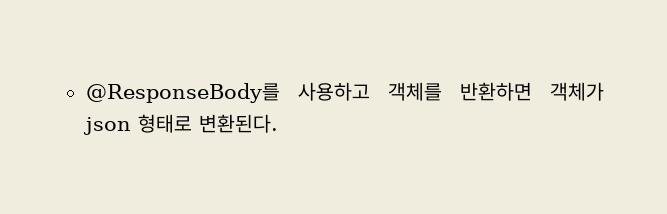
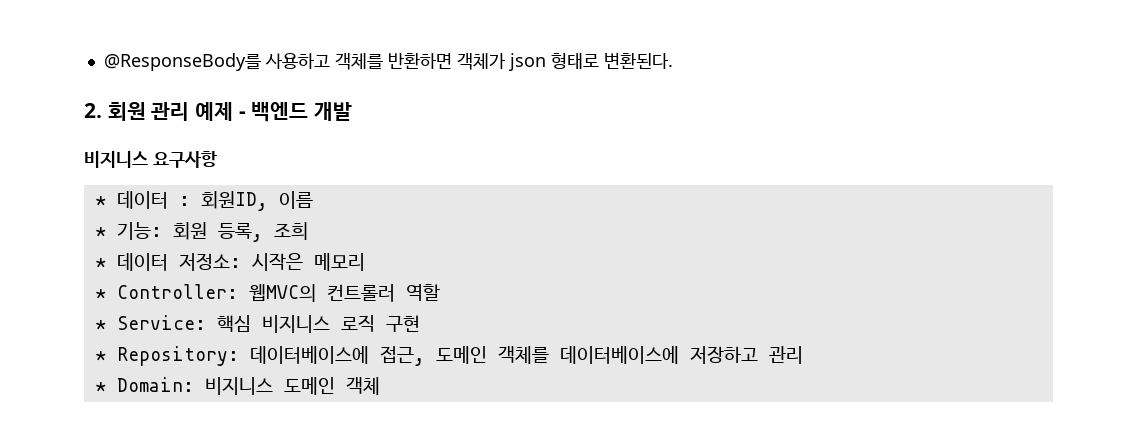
+ 2. 회원 관리 예제 - 백엔드 개발
+ 비지니스 요구사항
+ * 데이터 : 회원ID, 이름
+ * 기능: 회원 등록, 조희
+ * 데이터 저정소: 시작은 메모리
+ * Controller: 웹MVC의 컨트롤러 역할
+ * Service: 핵심 비지니스 로직 구현
+ * Repository: 데이터베이스에 접근, 도메인 객체를 데이터베이스에 저장하고 관리
+ * Domain: 비지니스 도메인 객체

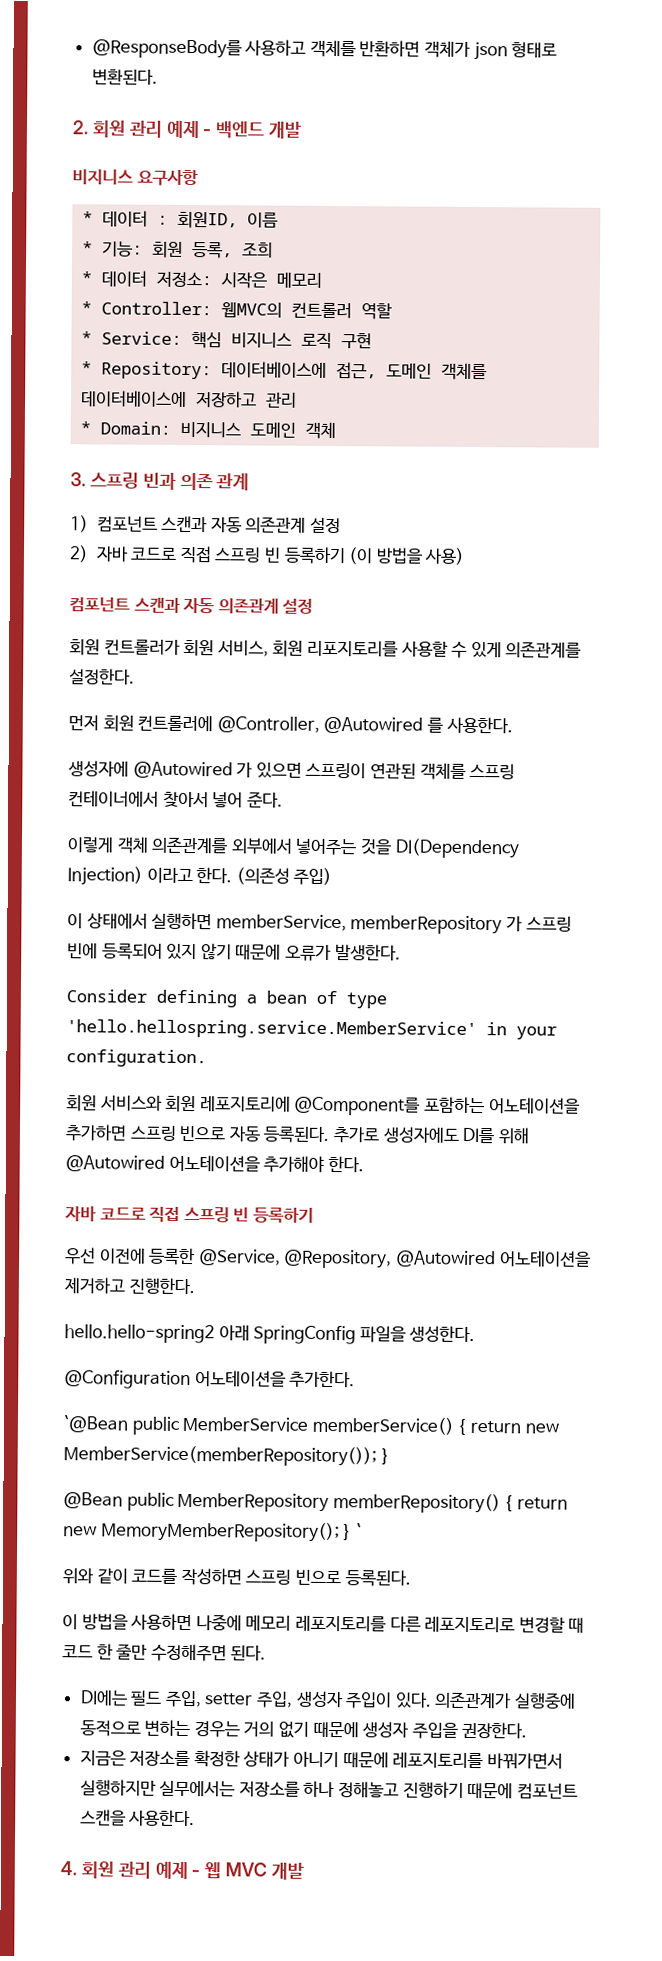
+ 3. 스프링 빈과 의존 관계
+ 1) 컴포넌트 스캔과 자동 의존관계 설정
+ 2) 자바 코드로 직접 스프링 빈 등록하기 (이 방법을 사용)
+ 컴포넌트 스캔과 자동 의존관계 설정
+ 회원 컨트롤러가 회원 서비스, 회원 리포지토리를 사용할 수 있게 의존관계를 설정한다.
+ 먼저 회원 컨트롤러에 @Controller, @Autowired 를 사용한다.
+ 생성자에 @Autowired 가 있으면 스프링이 연관된 객체를 스프링 컨테이너에서 찾아서 넣어 준다.
+ 이렇게 객체 의존관계를 외부에서 넣어주는 것을 DI(Dependency Injection) 이라고 한다. (의존성 주입)
+ 이 상태에서 실행하면 memberService, memberRepository 가 스프링 빈에 등록되어 있지 않기 때문에 오류가 발생한다.
+ Consider defining a bean of type 'hello.hellospring.service.MemberService' in your configuration.
+ 회원 서비스와 회원 레포지토리에 @Component를 포함하는 어노테이션을 추가하면 스프링 빈으로 자동 등록된다. 추가로 생성자에도 DI를 위해 @Autowired 어노테이션을 추가해야 한다.
+ 자바 코드로 직접 스프링 빈 등록하기
+ 우선 이전에 등록한 @Service, @Repository, @Autowired 어노테이션을 제거하고 진행한다.
+ hello.hello-spring2 아래 SpringConfig 파일을 생성한다.
+ @Configuration 어노테이션을 추가한다.
+ `@Bean public MemberService memberService() { return new MemberService(memberRepository()); }
+ @Bean public MemberRepository memberRepository() { return new MemoryMemberRepository(); } `
+ 위와 같이 코드를 작성하면 스프링 빈으로 등록된다.
+ 이 방법을 사용하면 나중에 메모리 레포지토리를 다른 레포지토리로 변경할 때 코드 한 줄만 수정해주면 된다.
+ DI에는 필드 주입, setter 주입, 생성자 주입이 있다. 의존관계가 실행중에 동적으로 변하는 경우는 거의 없기 때문에 생성자 주입을 권장한다.
+ 지금은 저장소를 확정한 상태가 아니기 때문에 레포지토리를 바꿔가면서 실행하지만 실무에서는 저장소를 하나 정해놓고 진행하기 때문에 컴포넌트 스캔을 사용한다.
+ 4. 회원 관리 예제 - 웹 MVC 개발

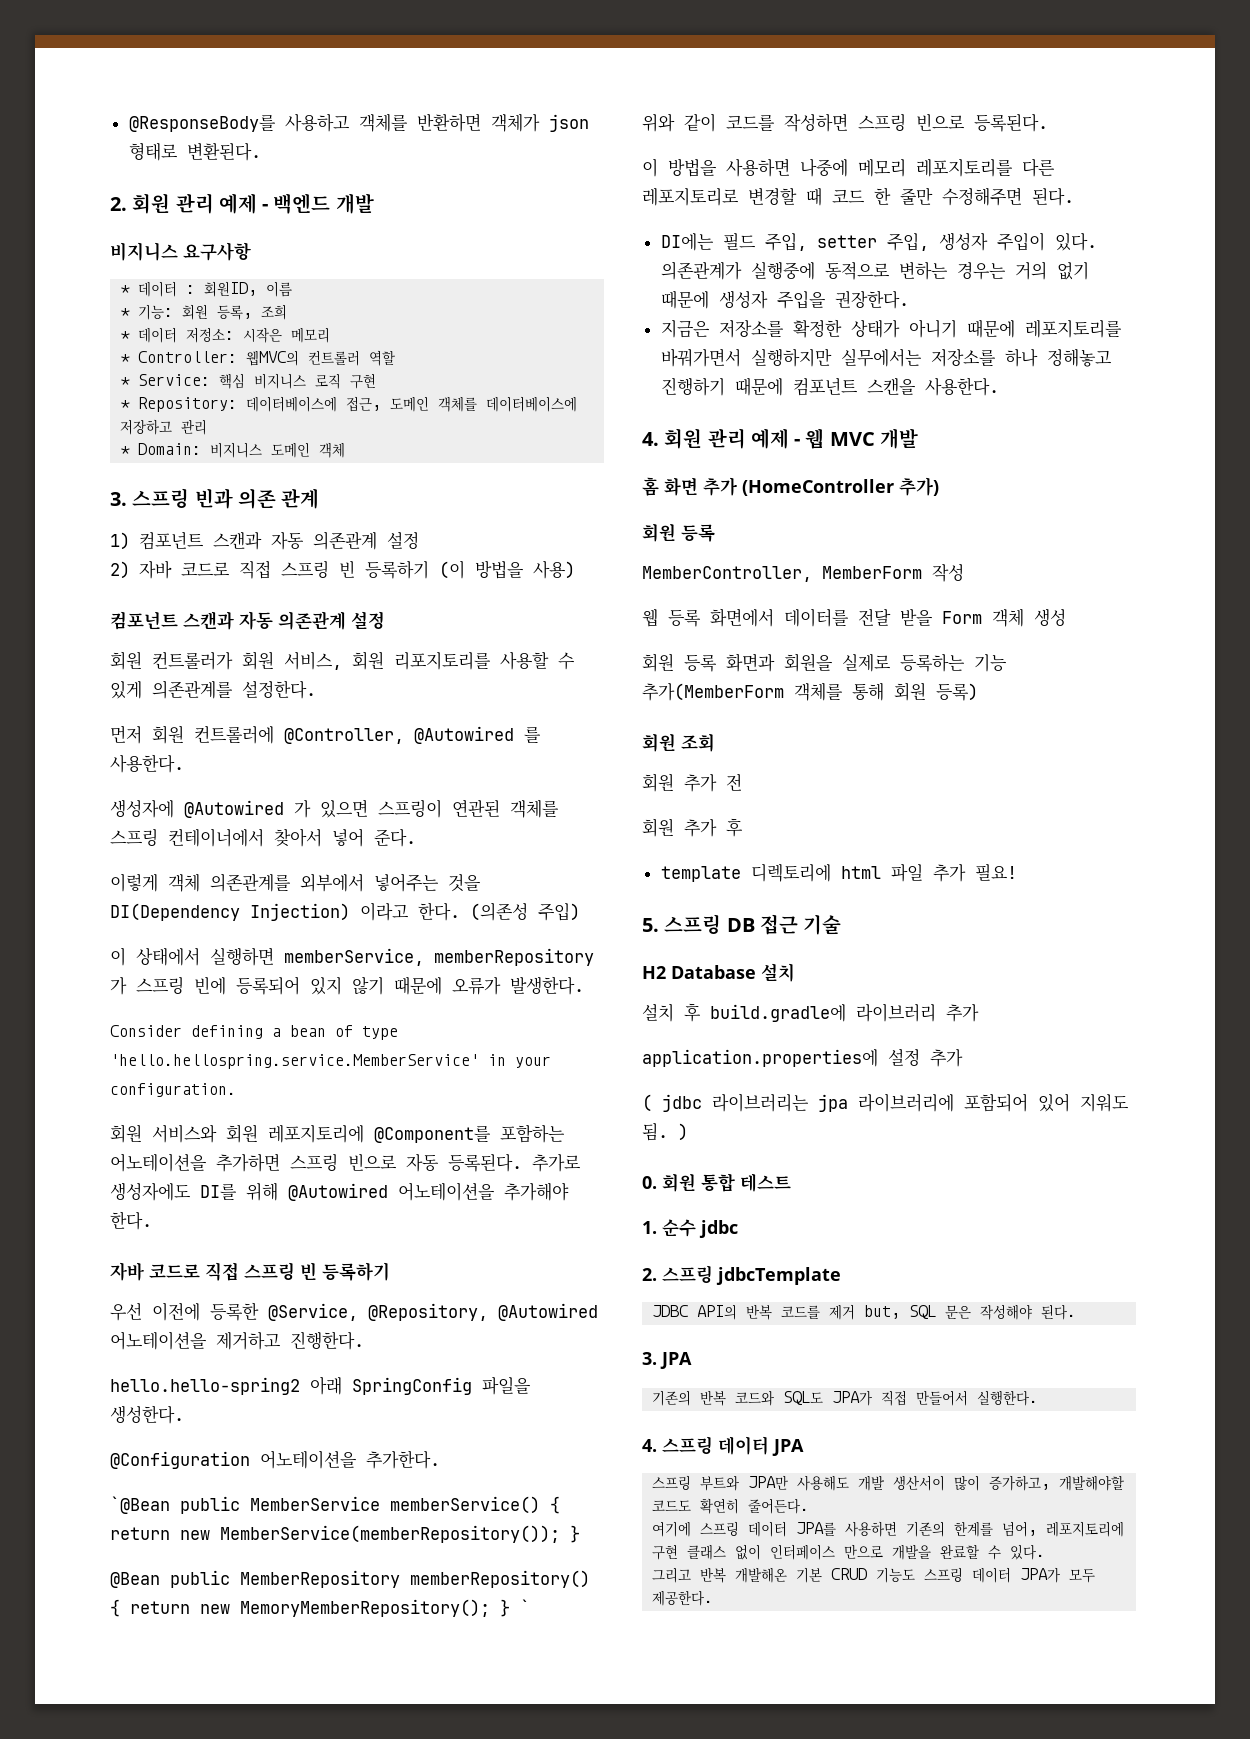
+ 홈 화면 추가 (HomeController 추가)
+ 회원 등록
+ MemberController, MemberForm 작성
+ 웹 등록 화면에서 데이터를 전달 받을 Form 객체 생성
+ 회원 등록 화면과 회원을 실제로 등록하는 기능 추가(MemberForm 객체를 통해 회원 등록)
+ 회원 조회
+ 회원 추가 전
+ 회원 추가 후
+ template 디렉토리에 html 파일 추가 필요!
+ 5. 스프링 DB 접근 기술
+ H2 Database 설치
+ 설치 후 build.gradle에 라이브러리 추가
+ application.properties에 설정 추가
+ ( jdbc 라이브러리는 jpa 라이브러리에 포함되어 있어 지워도 됨. )
+ 0. 회원 통합 테스트
+ 1. 순수 jdbc
+ 2. 스프링 jdbcTemplate
+ JDBC API의 반복 코드를 제거 but, SQL 문은 작성해야 된다.
+ 3. JPA
+ 기존의 반복 코드와 SQL도 JPA가 직접 만들어서 실행한다.
+ 4. 스프링 데이터 JPA
+ 스프링 부트와 JPA만 사용해도 개발 생산서이 많이 증가하고, 개발해야할 코드도 확연히 줄어든다.
+ 여기에 스프링 데이터 JPA를 사용하면 기존의 한계를 넘어, 레포지토리에 구현 클래스 없이 인터페이스 만으로 개발을 완료할 수 있다.
+ 그리고 반복 개발해온 기본 CRUD 기능도 스프링 데이터 JPA가 모두 제공한다.

